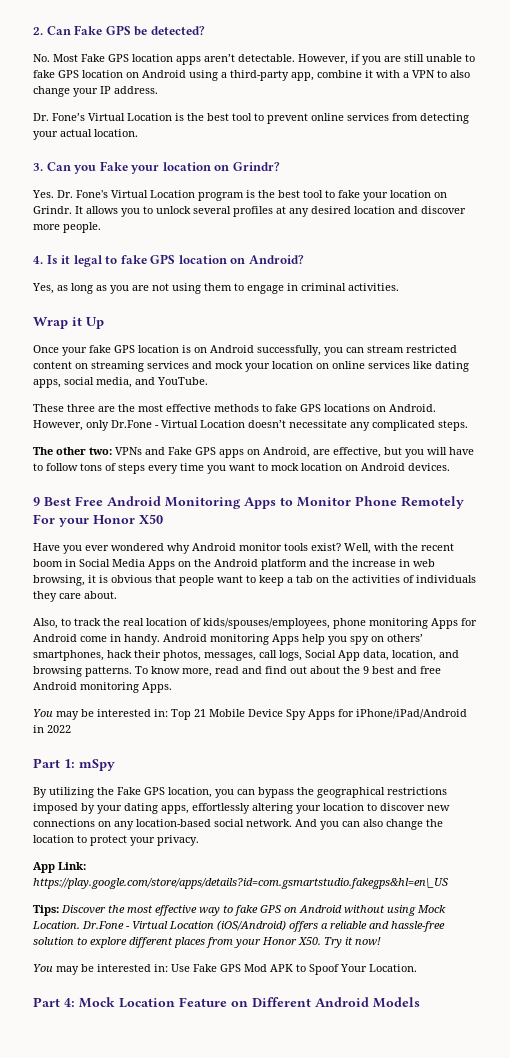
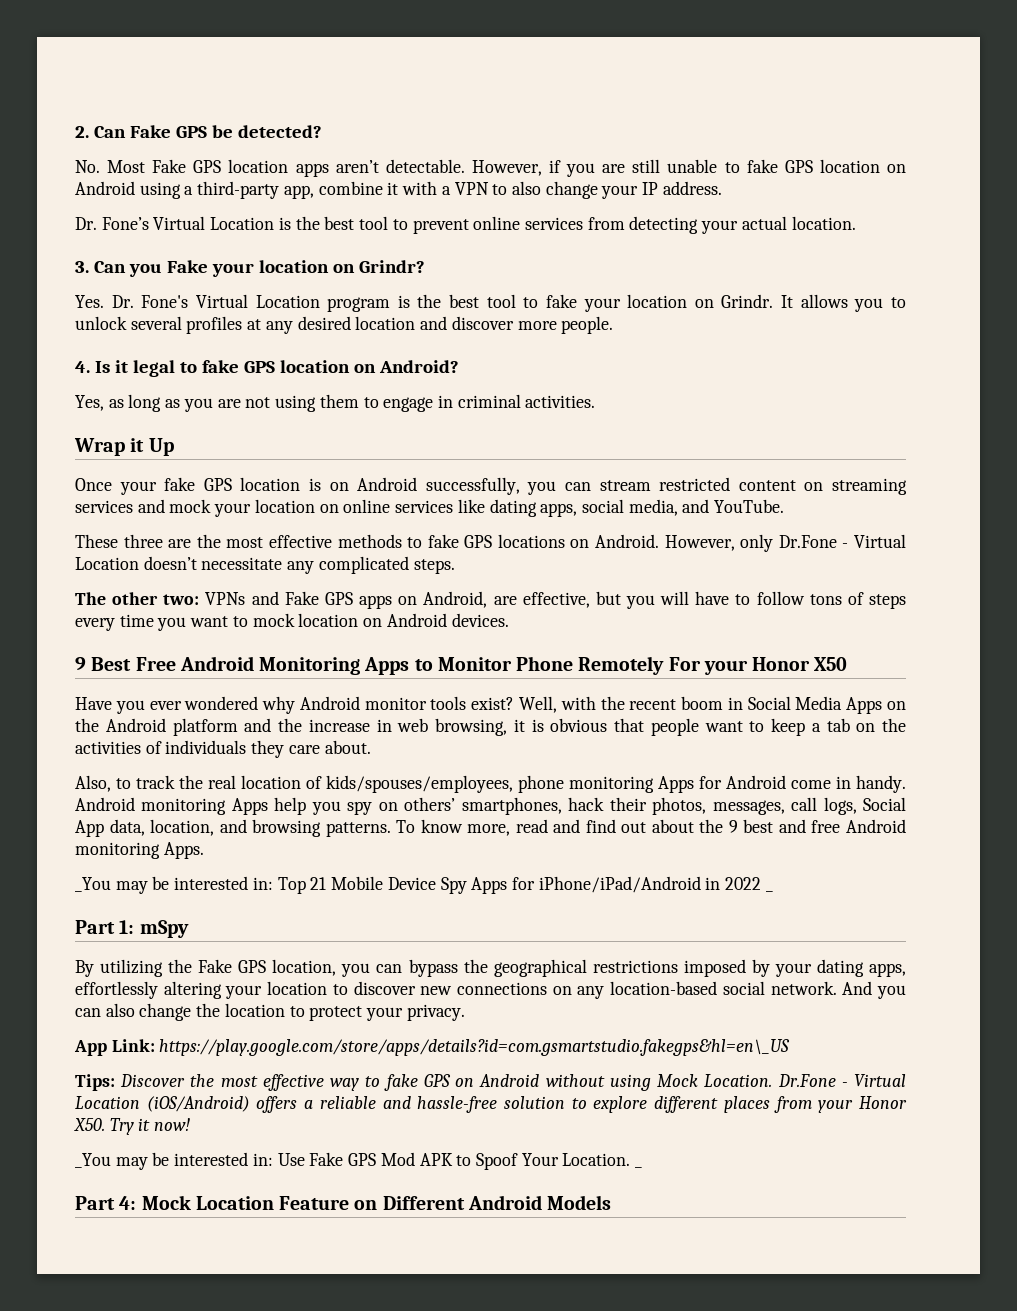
- You may be interested in: Top 21 Mobile Device Spy Apps for iPhone/iPad/Android in 2022
+ _You may be interested in: Top 21 Mobile Device Spy Apps for iPhone/iPad/Android in 2022 _
- You may be interested in: Use Fake GPS Mod APK to Spoof Your Location.
+ _You may be interested in: Use Fake GPS Mod APK to Spoof Your Location. _

